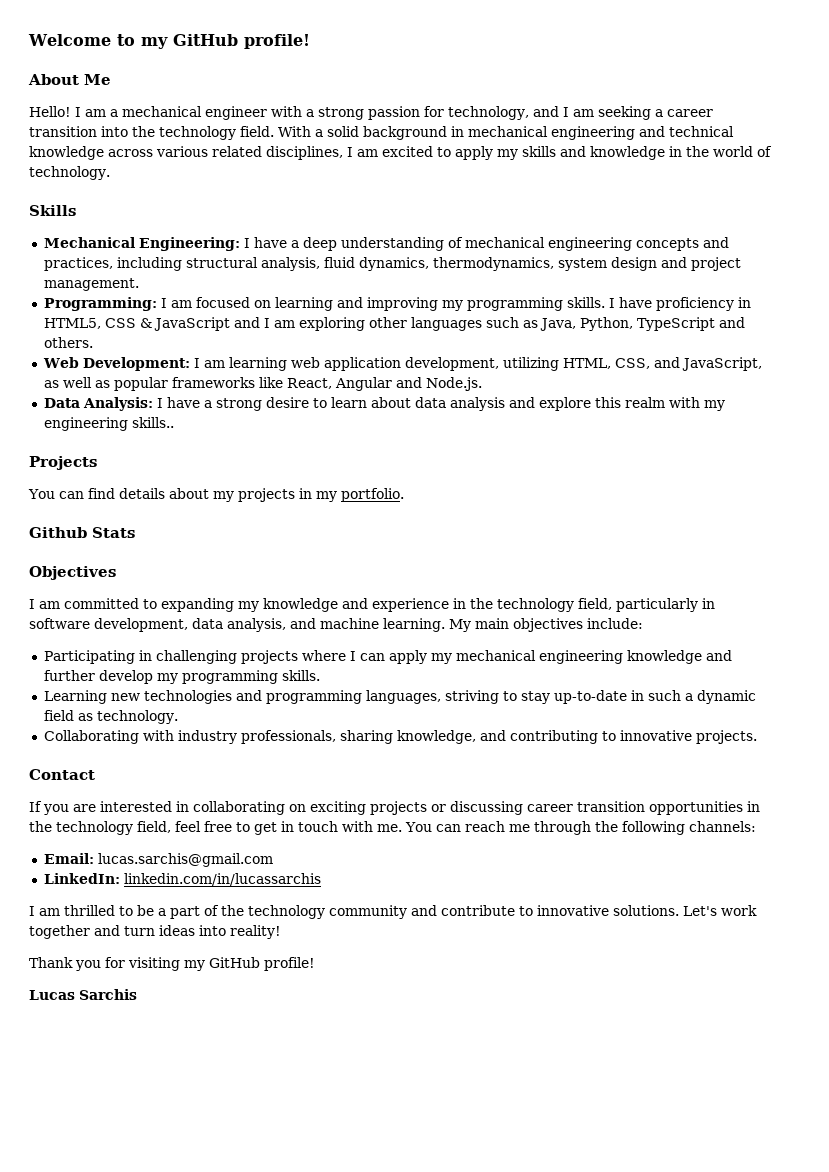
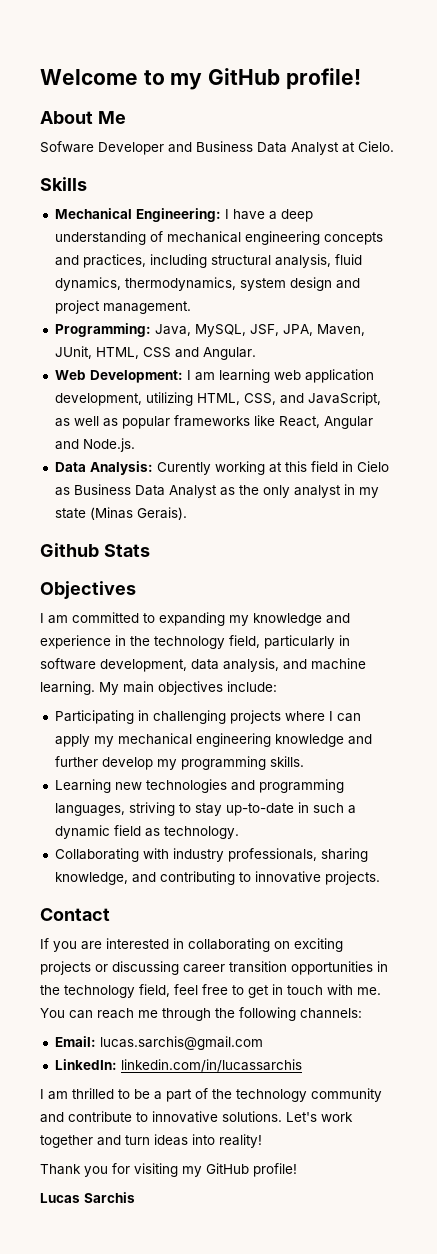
- Hello! I am a mechanical engineer with a strong passion for technology, and I am seeking a career transition into the technology field. With a solid background in mechanical engineering and technical knowledge across various related disciplines, I am excited to apply my skills and knowledge in the world of technology.
+ Sofware Developer and Business Data Analyst at Cielo.
- Programming: I am focused on learning and improving my programming skills. I have proficiency in HTML5, CSS & JavaScript and I am exploring other languages such as Java, Python, TypeScript and others.
+ Programming: Java, MySQL, JSF, JPA, Maven, JUnit, HTML, CSS and Angular.
- Data Analysis: I have a strong desire to learn about data analysis and explore this realm with my engineering skills..
- Projects
- You can find details about my projects in my portfolio.
+ Data Analysis: Curently working at this field in Cielo as Business Data Analyst as the only analyst in my state (Minas Gerais).

